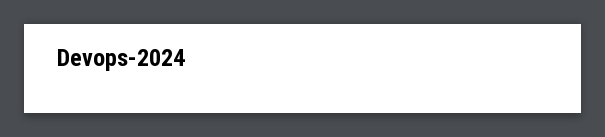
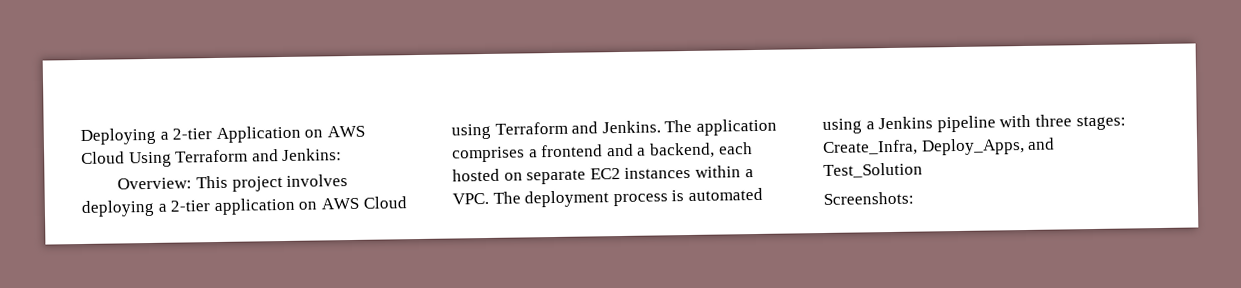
- Devops-2024
+ Deploying a 2-tier Application on AWS Cloud Using Terraform and Jenkins:
+ Overview: This project involves deploying a 2-tier application on AWS Cloud using Terraform and Jenkins. The application comprises a frontend and a backend, each hosted on separate EC2 instances within a VPC. The deployment process is automated using a Jenkins pipeline with three stages: Create_Infra, Deploy_Apps, and Test_Solution
+ Screenshots:

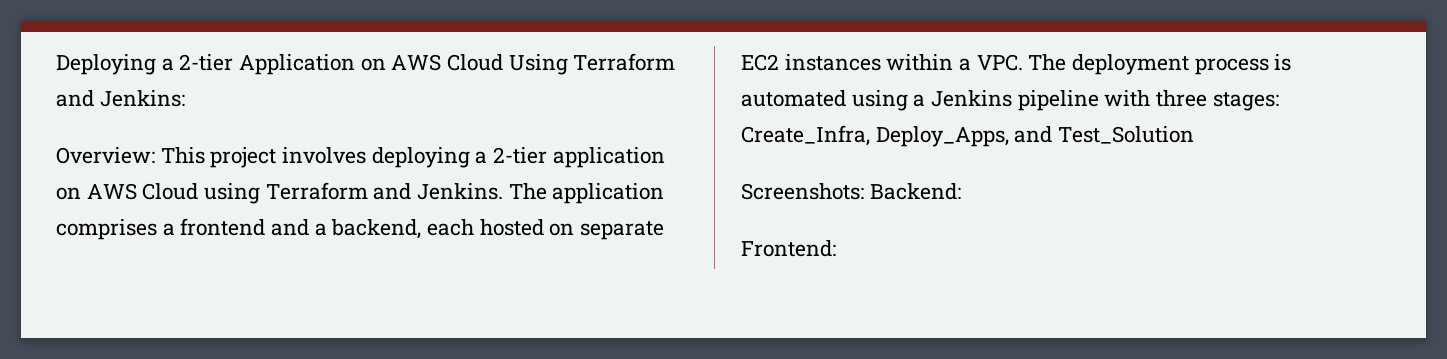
- Screenshots:
+ Screenshots: Backend:
+ Frontend:

